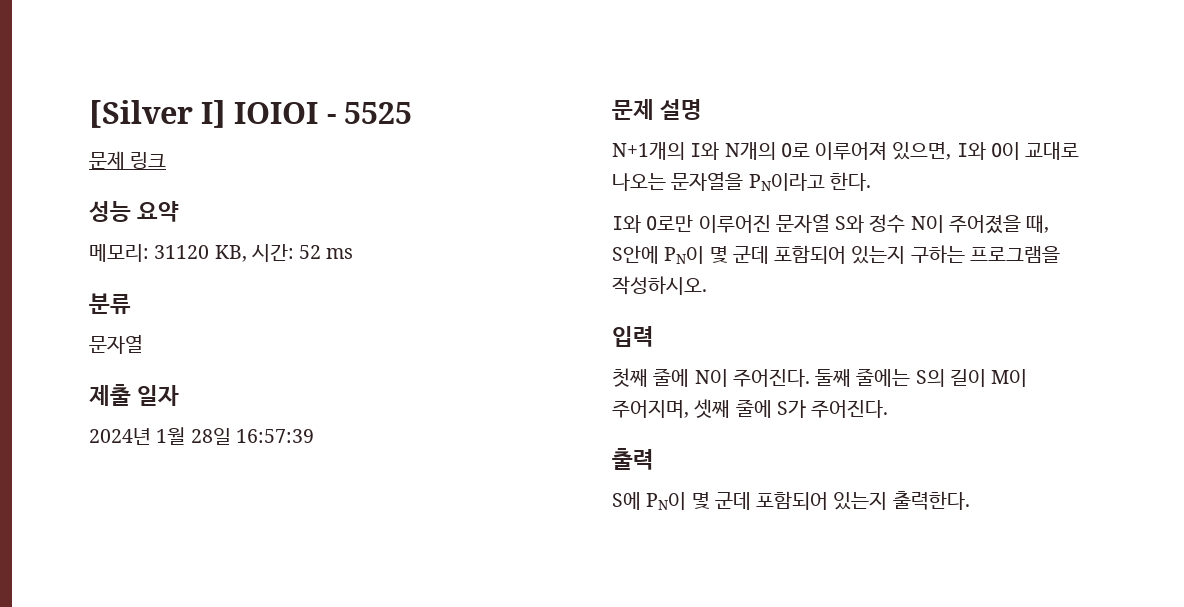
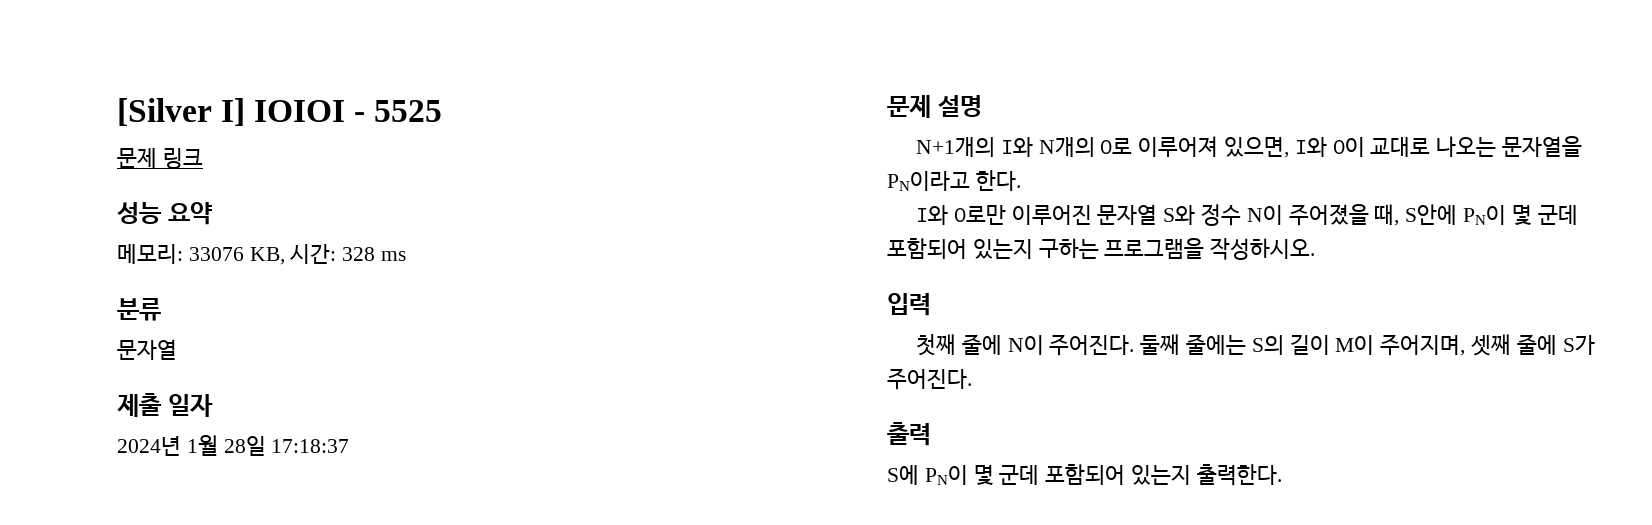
- 메모리: 31120 KB, 시간: 52 ms
+ 메모리: 33076 KB, 시간: 328 ms
- 2024년 1월 28일 16:57:39
+ 2024년 1월 28일 17:18:37

